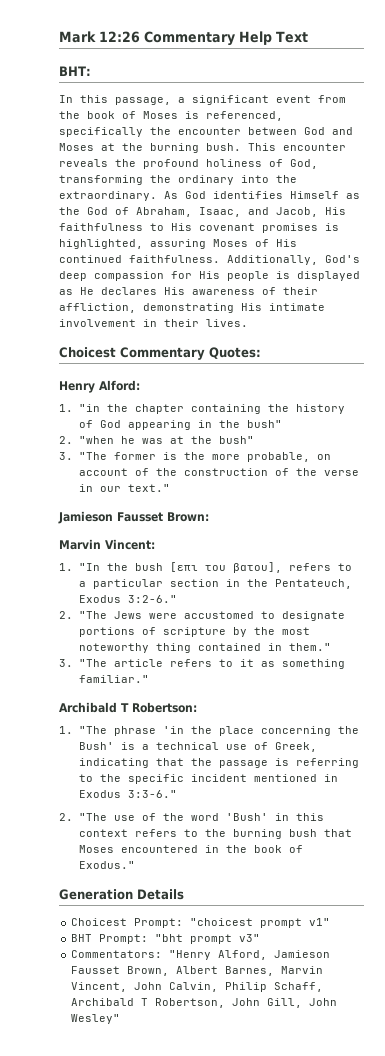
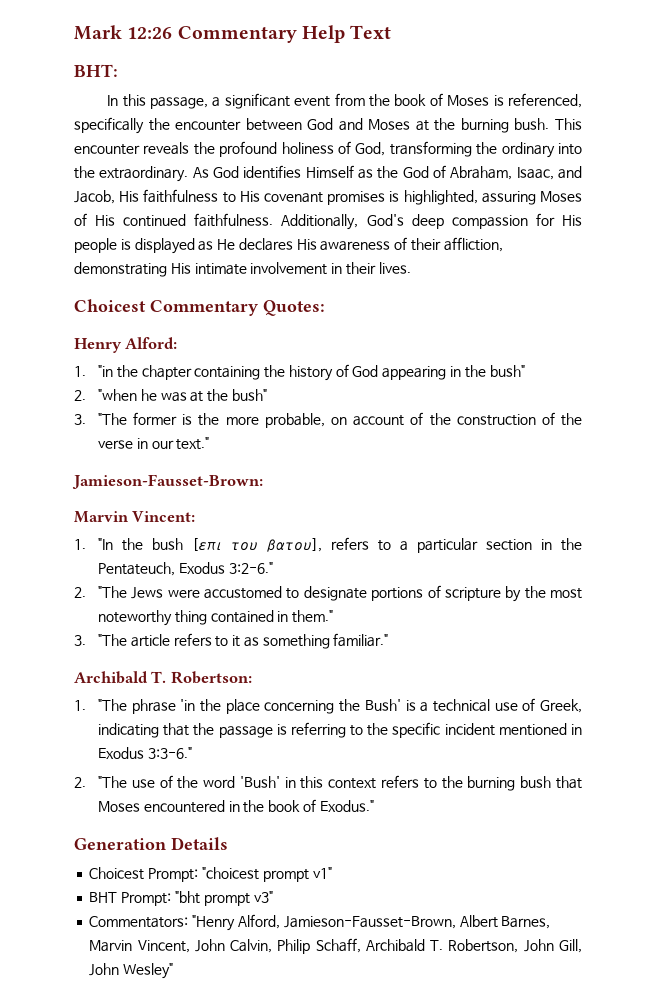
- Jamieson Fausset Brown:
+ Jamieson-Fausset-Brown:
- Archibald T Robertson:
+ Archibald T. Robertson:
- Commentators: "Henry Alford, Jamieson Fausset Brown, Albert Barnes, Marvin Vincent, John Calvin, Philip Schaff, Archibald T Robertson, John Gill, John Wesley"
+ Commentators: "Henry Alford, Jamieson-Fausset-Brown, Albert Barnes, Marvin Vincent, John Calvin, Philip Schaff, Archibald T. Robertson, John Gill, John Wesley"

